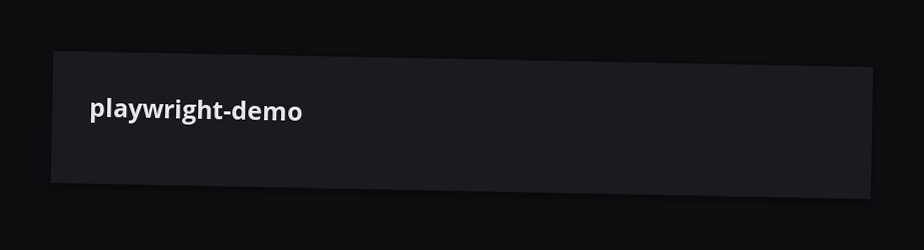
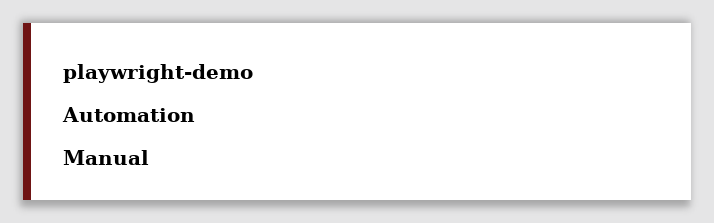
+ Automation
+ Manual

